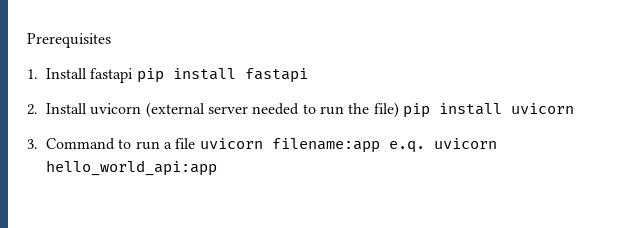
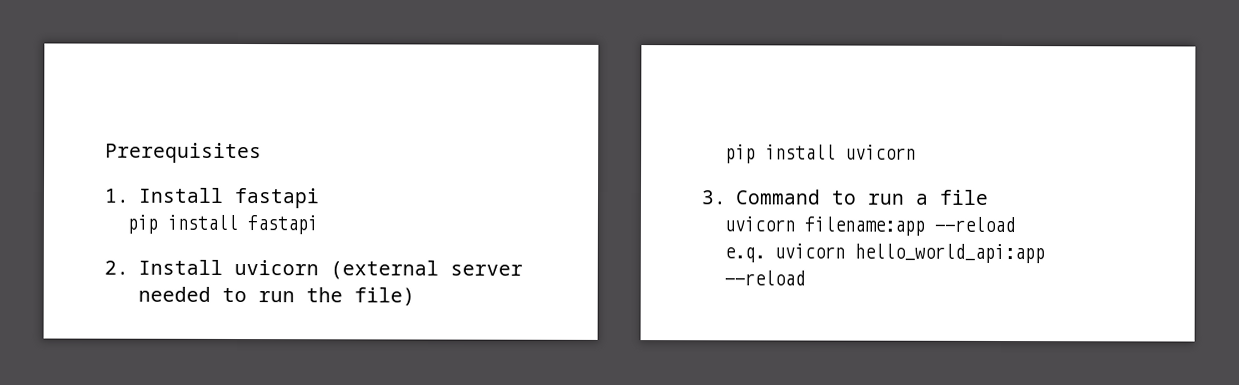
- 1. Install fastapi pip install fastapi
+ 1. Install fastapi
+ pip install fastapi
- 2. Install uvicorn (external server needed to run the file) pip install uvicorn
+ 2. Install uvicorn (external server needed to run the file)
+ pip install uvicorn
- 3. Command to run a file uvicorn filename:app e.q. uvicorn hello_world_api:app
+ 3. Command to run a file
+ uvicorn filename:app --reload
+ e.q. uvicorn hello_world_api:app --reload

